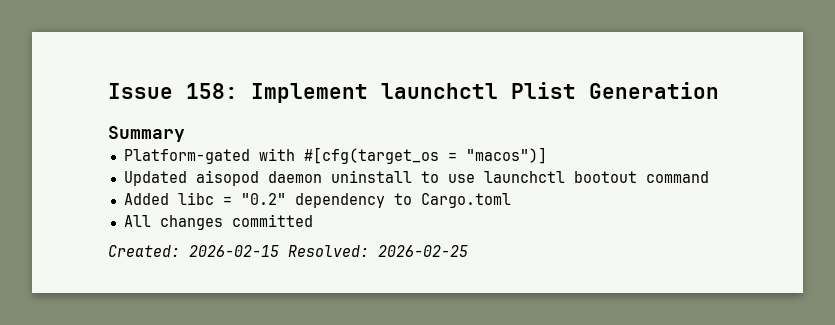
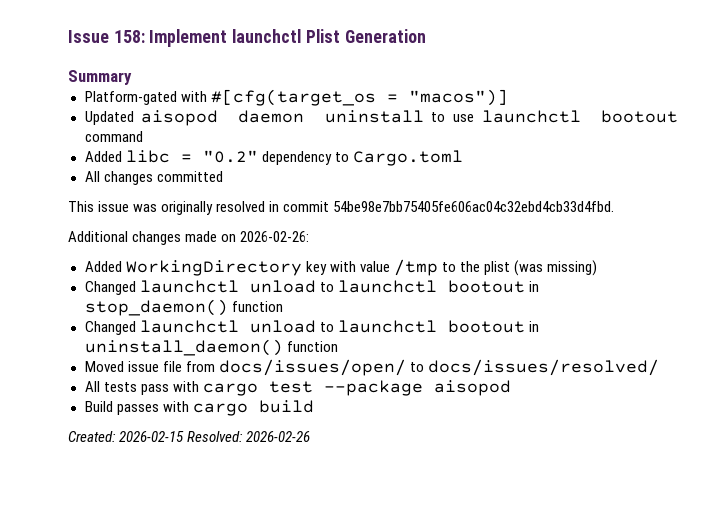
+ This issue was originally resolved in commit 54be98e7bb75405fe606ac04c32ebd4cb33d4fbd.
+ Additional changes made on 2026-02-26:
+ Added WorkingDirectory key with value /tmp to the plist (was missing)
+ Changed launchctl unload to launchctl bootout in stop_daemon() function
+ Changed launchctl unload to launchctl bootout in uninstall_daemon() function
+ Moved issue file from docs/issues/open/ to docs/issues/resolved/
+ All tests pass with cargo test --package aisopod
+ Build passes with cargo build
- Created: 2026-02-15 Resolved: 2026-02-25
+ Created: 2026-02-15 Resolved: 2026-02-26

